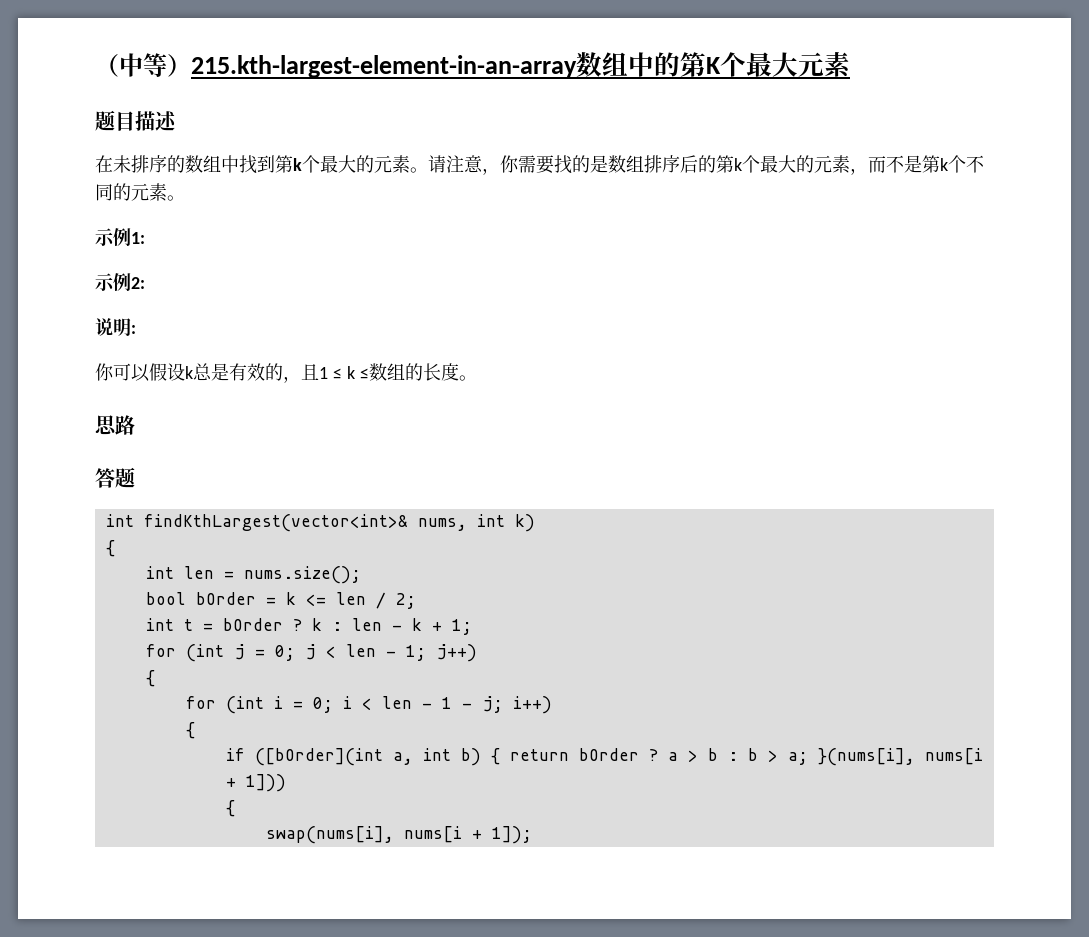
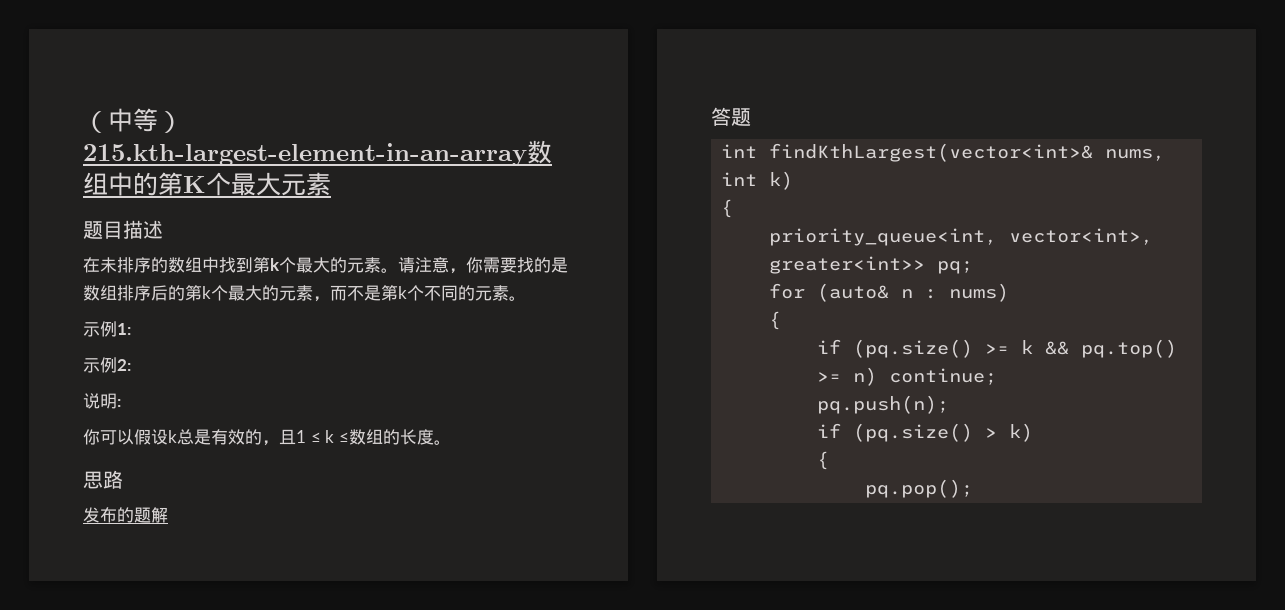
+ 发布的题解
- int len = nums.size();
- bool bOrder = k <= len / 2;
- int t = bOrder ? k : len - k + 1;
- for (int j = 0; j < len - 1; j++)
+ priority_queue<int, vector<int>, greater<int>> pq;
+ for (auto& n : nums)
  {
- for (int i = 0; i < len - 1 - j; i++)
+ if (pq.size() >= k && pq.top() >= n) continue;
+ pq.push(n);
+ if (pq.size() > k)
  {
- if ([bOrder](int a, int b) { return bOrder ? a > b : b > a; }(nums[i], nums[i + 1]))
- {
- swap(nums[i], nums[i + 1]);
+ pq.pop();

